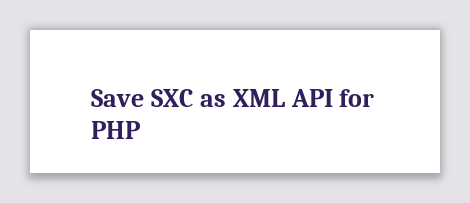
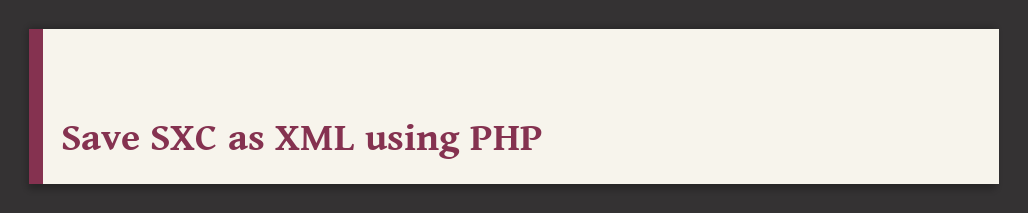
- Save SXC as XML API for PHP
+ Save SXC as XML using PHP

